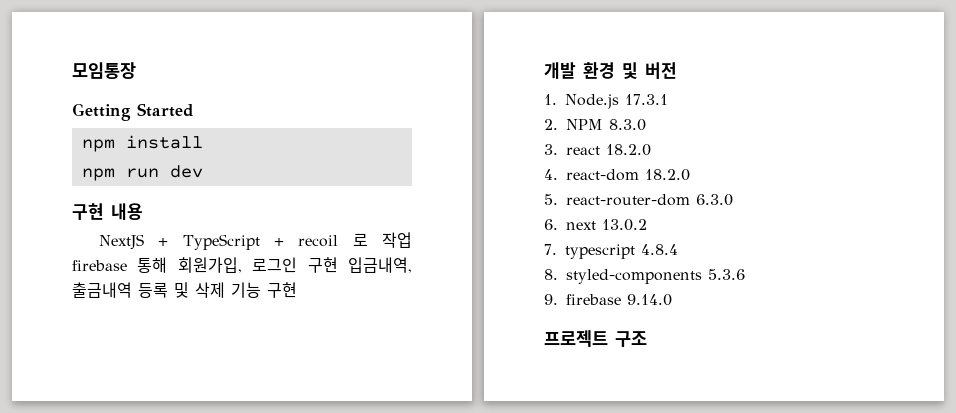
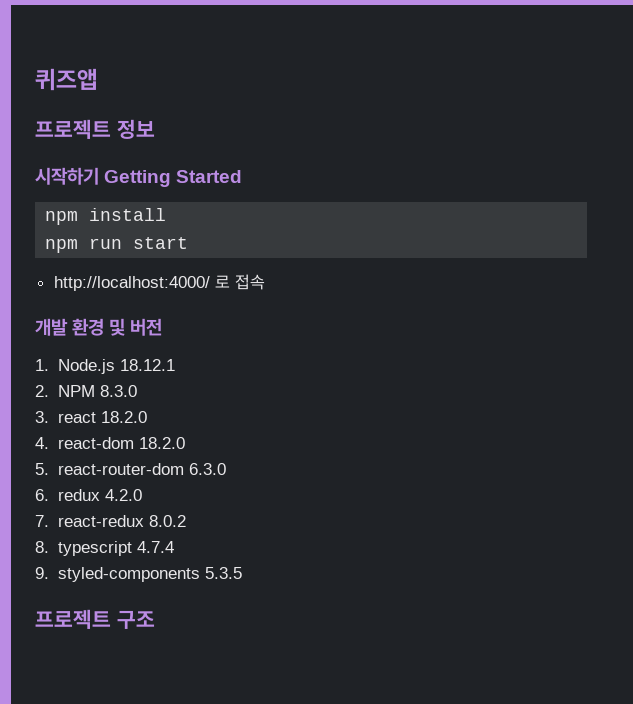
- 모임통장
- Getting Started
+ 퀴즈앱
+ 프로젝트 정보
+ 시작하기 Getting Started
- npm run dev
- 구현 내용
- NextJS + TypeScript + recoil 로 작업 firebase 통해 회원가입, 로그인 구현 입금내역, 출금내역 등록 및 삭제 기능 구현
+ npm run start
+ http://localhost:4000/ 로 접속
- 1. Node.js 17.3.1
+ 1. Node.js 18.12.1
- 6. next 13.0.2
- 7. typescript 4.8.4
- 8. styled-components 5.3.6
- 9. firebase 9.14.0
+ 6. redux 4.2.0
+ 7. react-redux 8.0.2
+ 8. typescript 4.7.4
+ 9. styled-components 5.3.5

